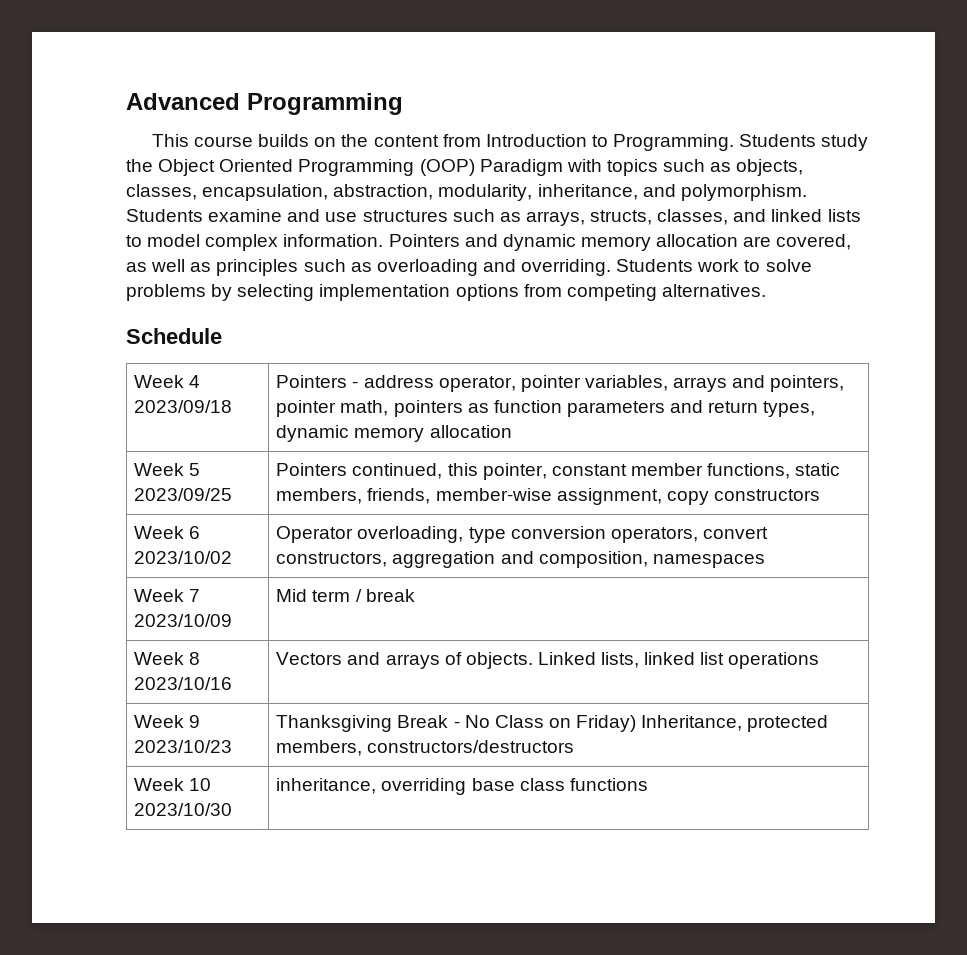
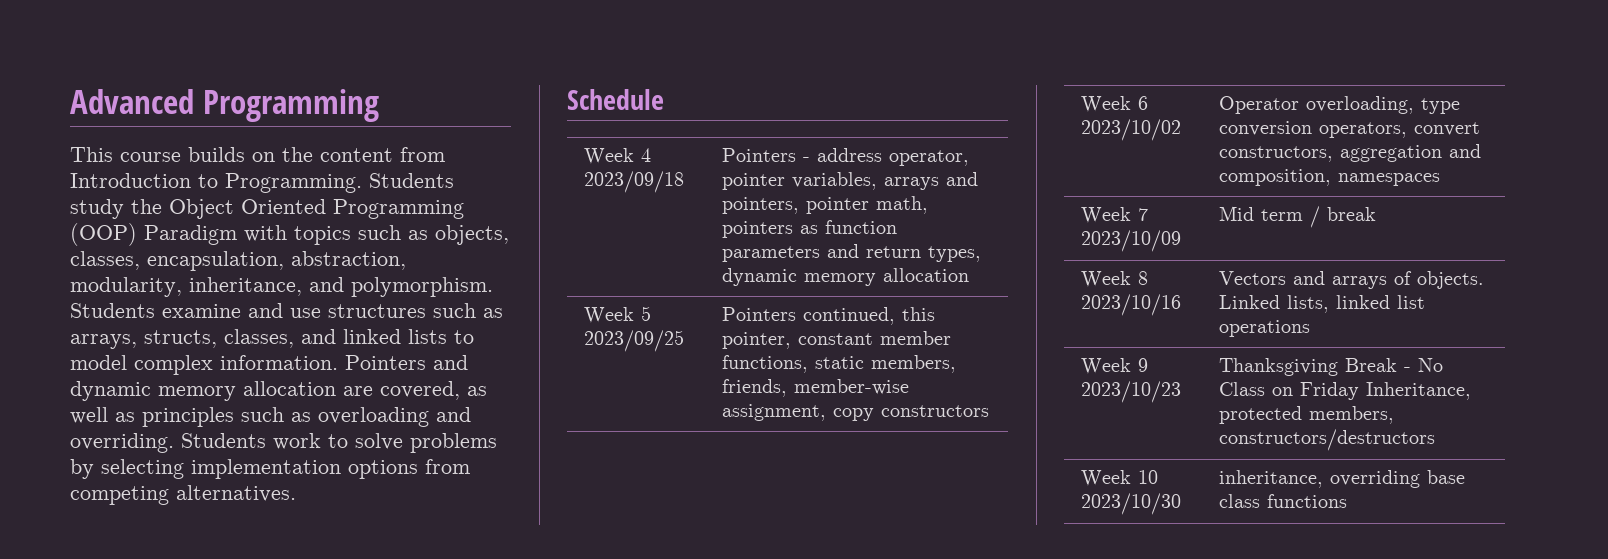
- Week 9 2023/10/23 | Thanksgiving Break - No Class on Friday) Inheritance, protected members, constructors/destructors
+ Week 9 2023/10/23 | Thanksgiving Break - No Class on Friday Inheritance, protected members, constructors/destructors

